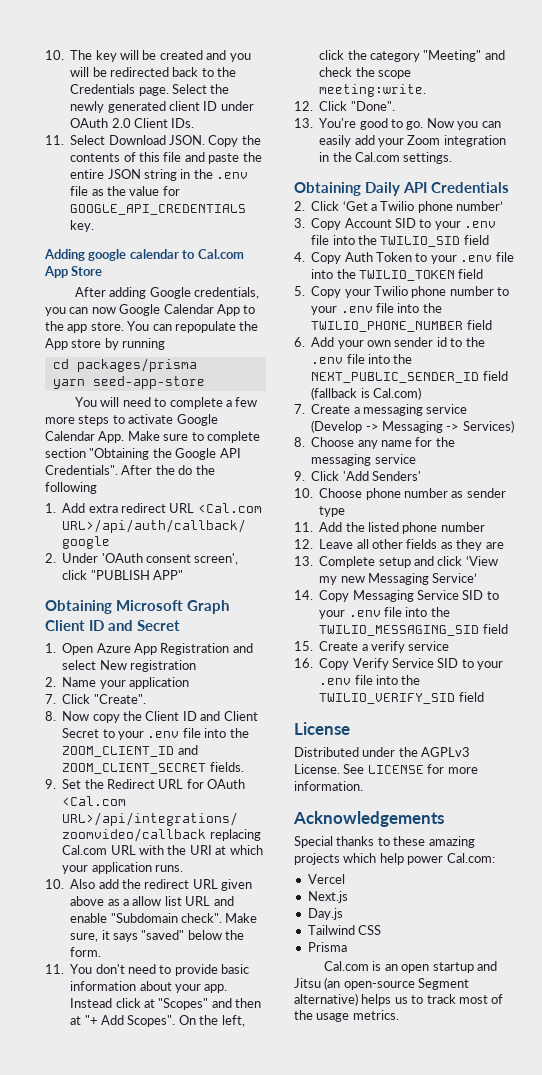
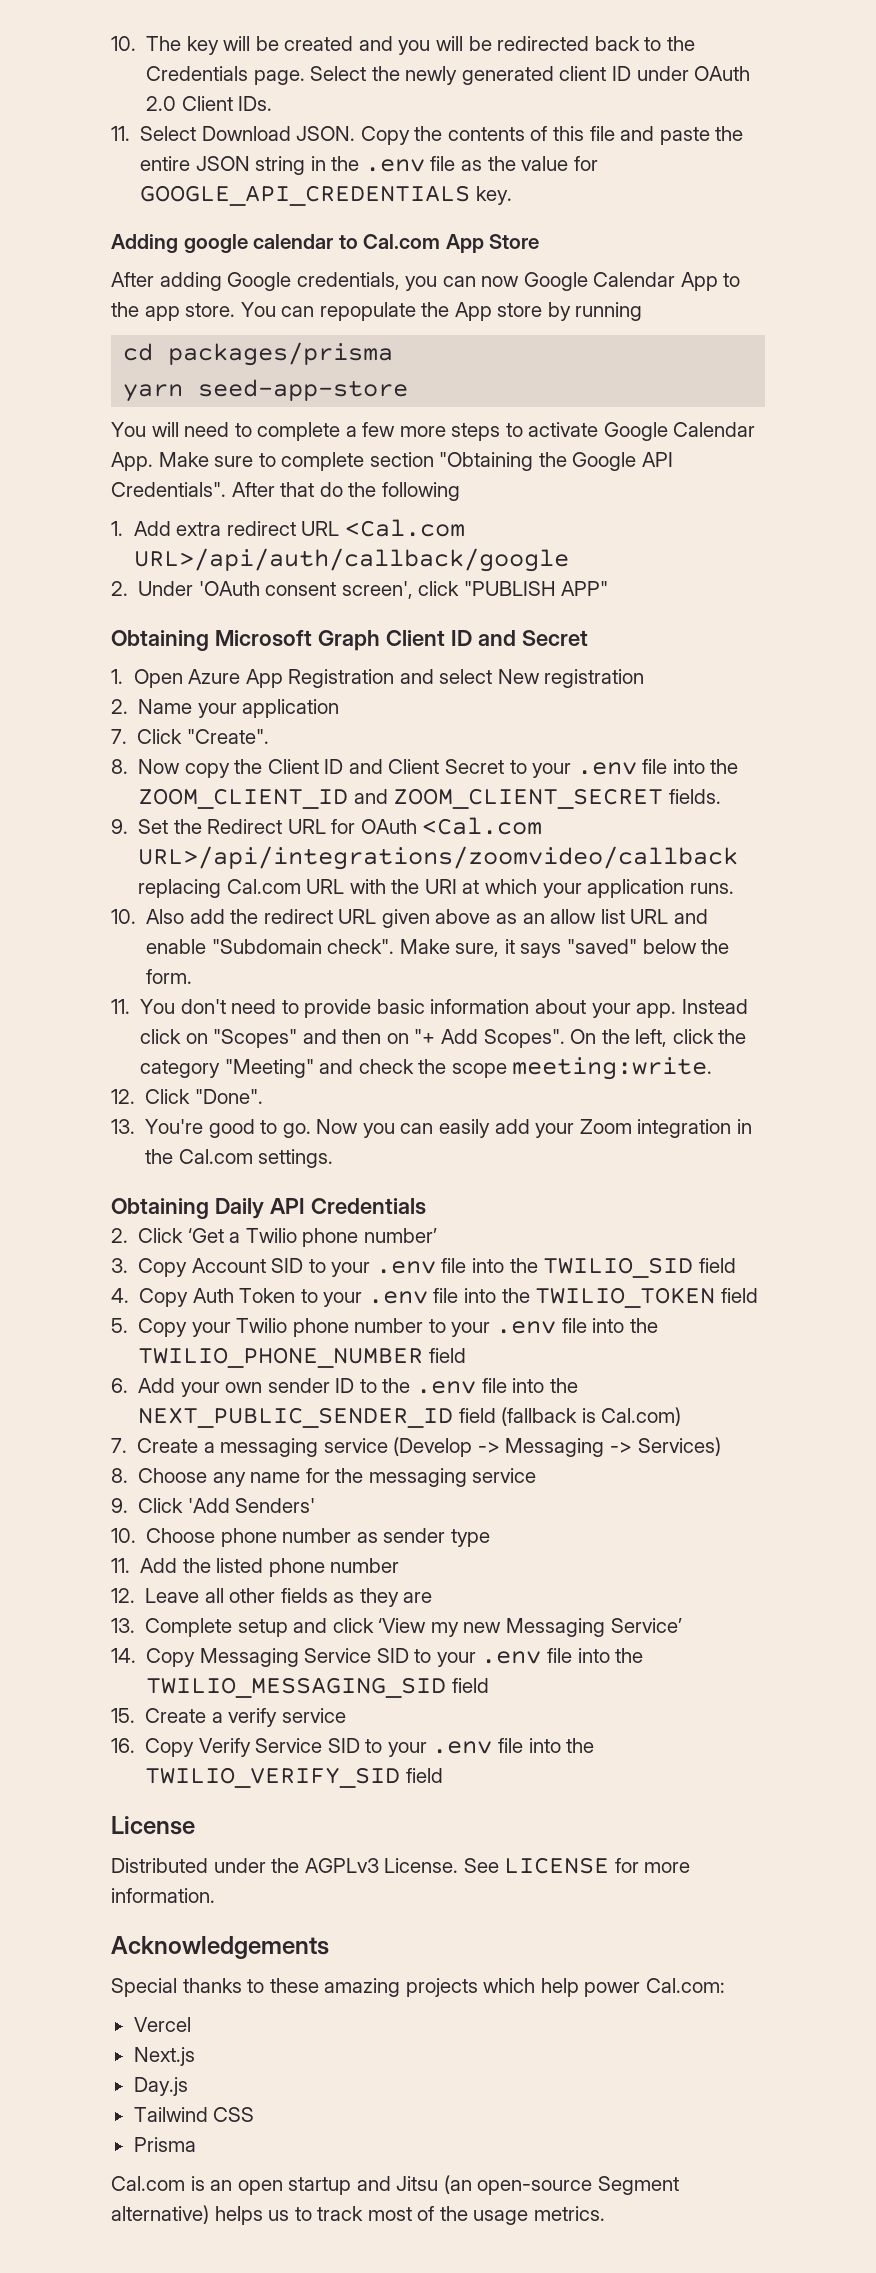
- After the do the following
+ After that do the following
- 10. Also add the redirect URL given above as a allow list URL and enable "Subdomain check".
+ 10. Also add the redirect URL given above as an allow list URL and enable "Subdomain check".
- Instead click at "Scopes" and then at "+ Add Scopes".
+ Instead click on "Scopes" and then on "+ Add Scopes".
- 6. Add your own sender id to the .env file into the NEXT_PUBLIC_SENDER_ID field (fallback is Cal.com)
+ 6. Add your own sender ID to the .env file into the NEXT_PUBLIC_SENDER_ID field (fallback is Cal.com)

